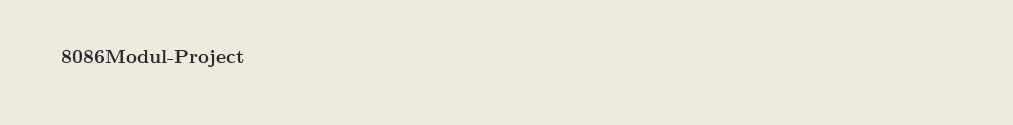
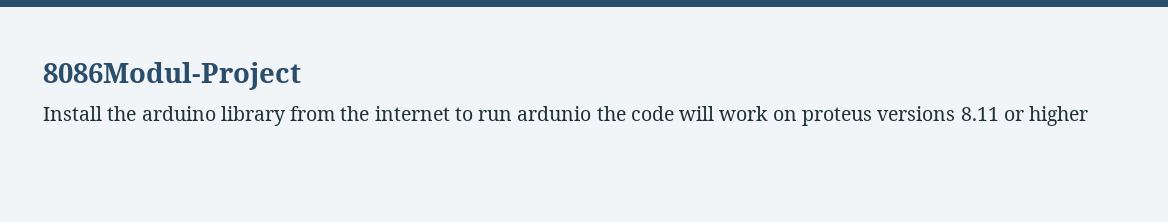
+ Install the arduino library from the internet to run ardunio the code will work on proteus versions 8.11 or higher

